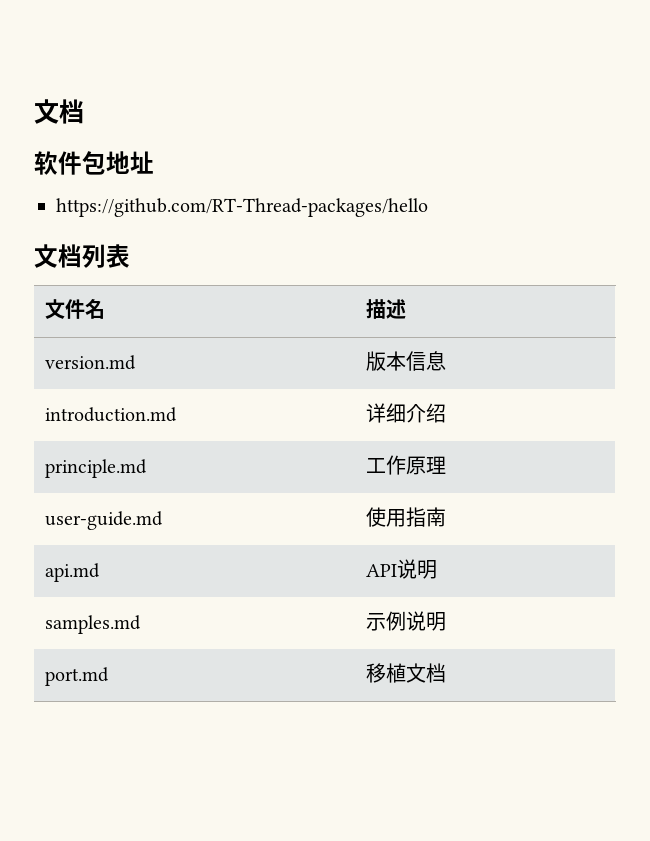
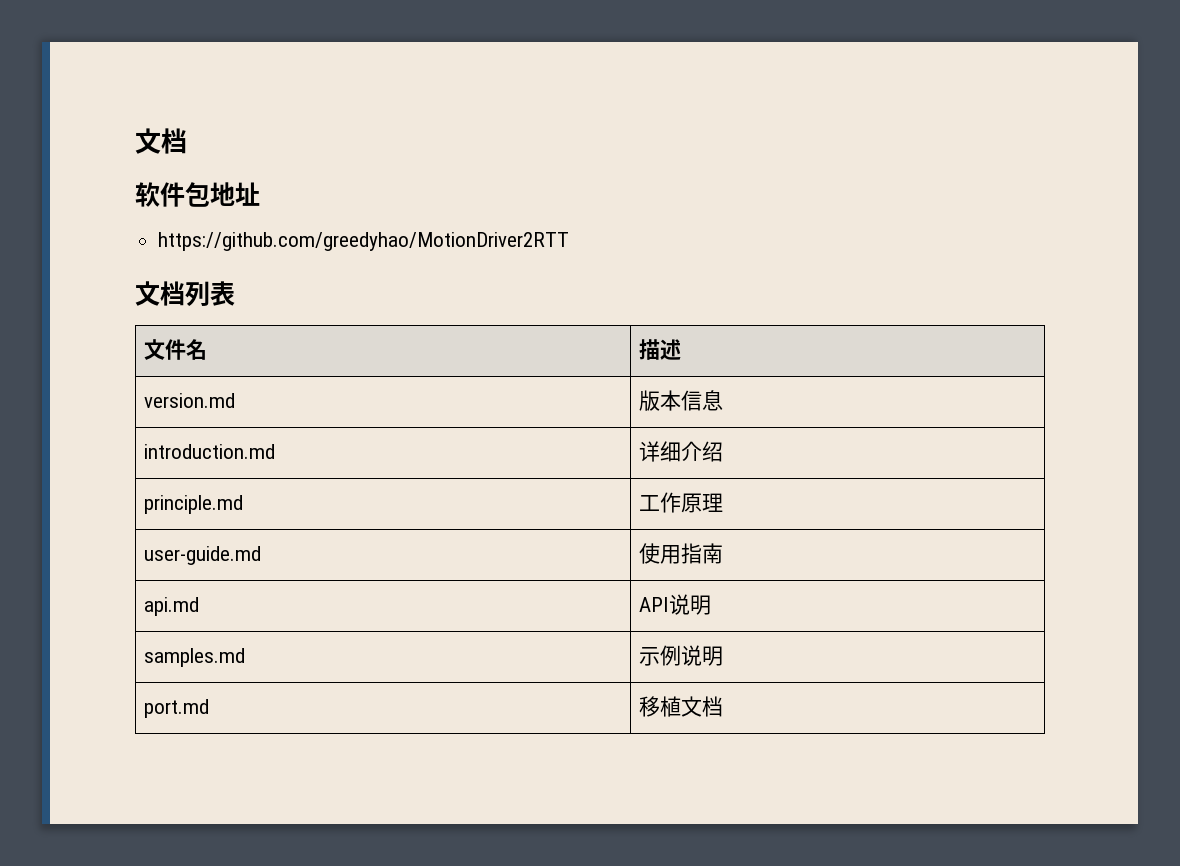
- https://github.com/RT-Thread-packages/hello
+ https://github.com/greedyhao/MotionDriver2RTT

